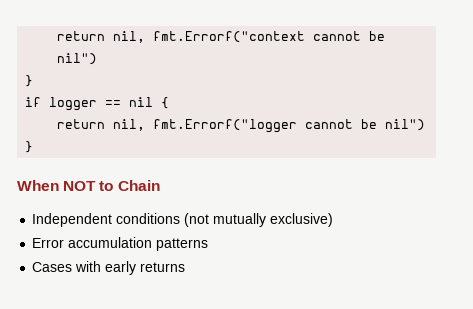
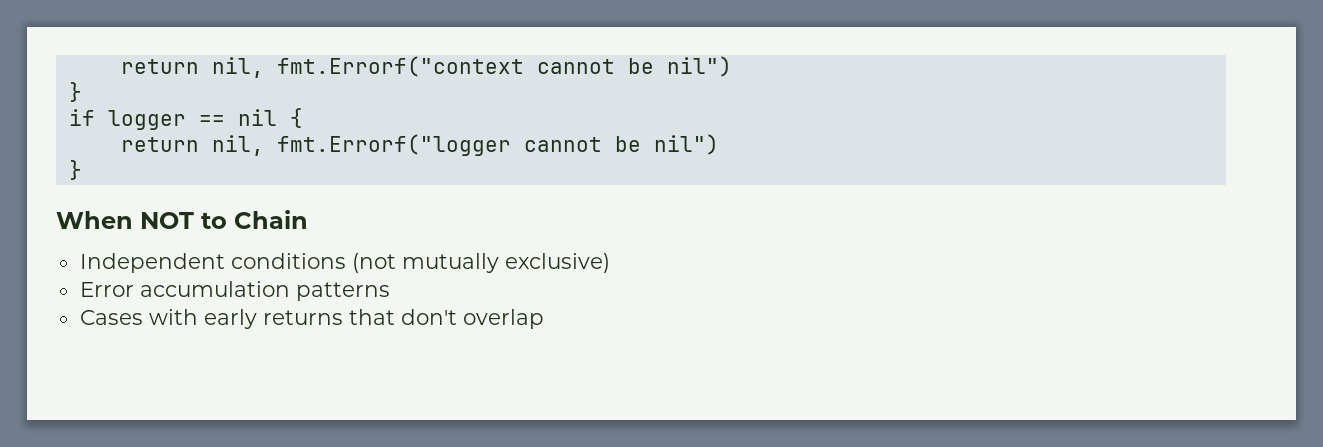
- Cases with early returns
+ Cases with early returns that don't overlap

